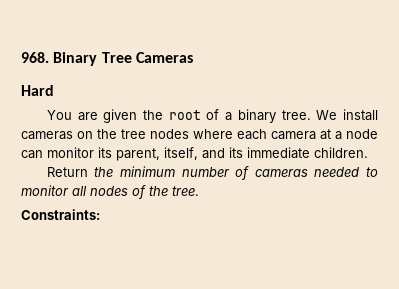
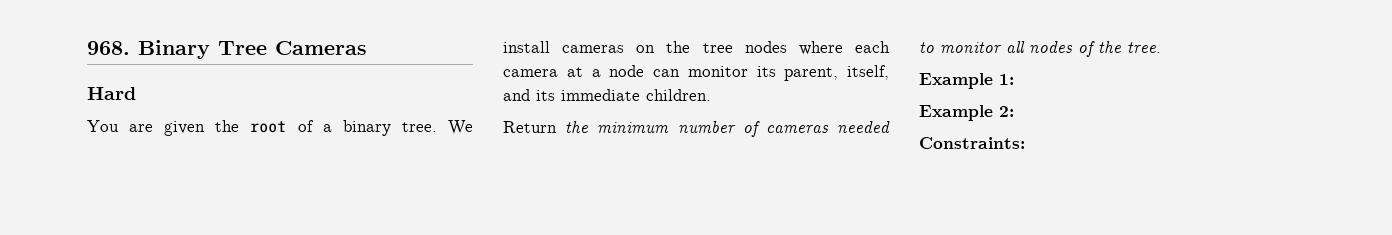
+ Example 1:
+ Example 2:

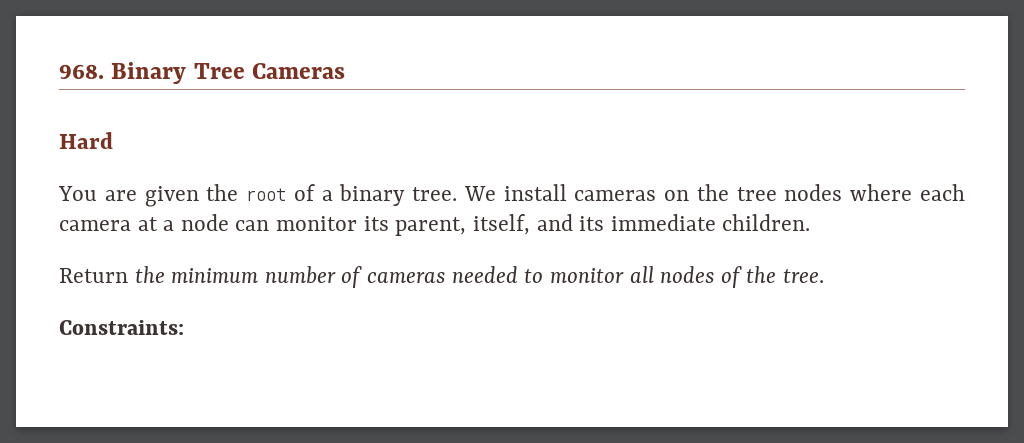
- Example 1:
- Example 2:

